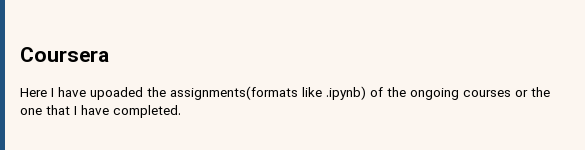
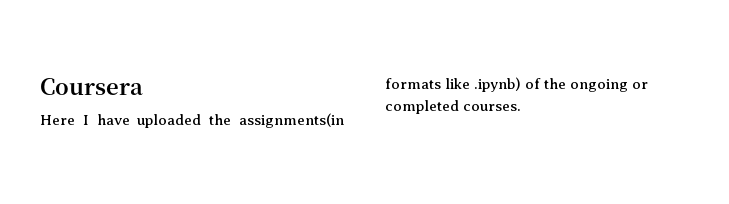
- Here I have upoaded the assignments(formats like .ipynb) of the ongoing courses or the one that I have completed.
+ Here I have uploaded the assignments(in formats like .ipynb) of the ongoing or completed courses.

